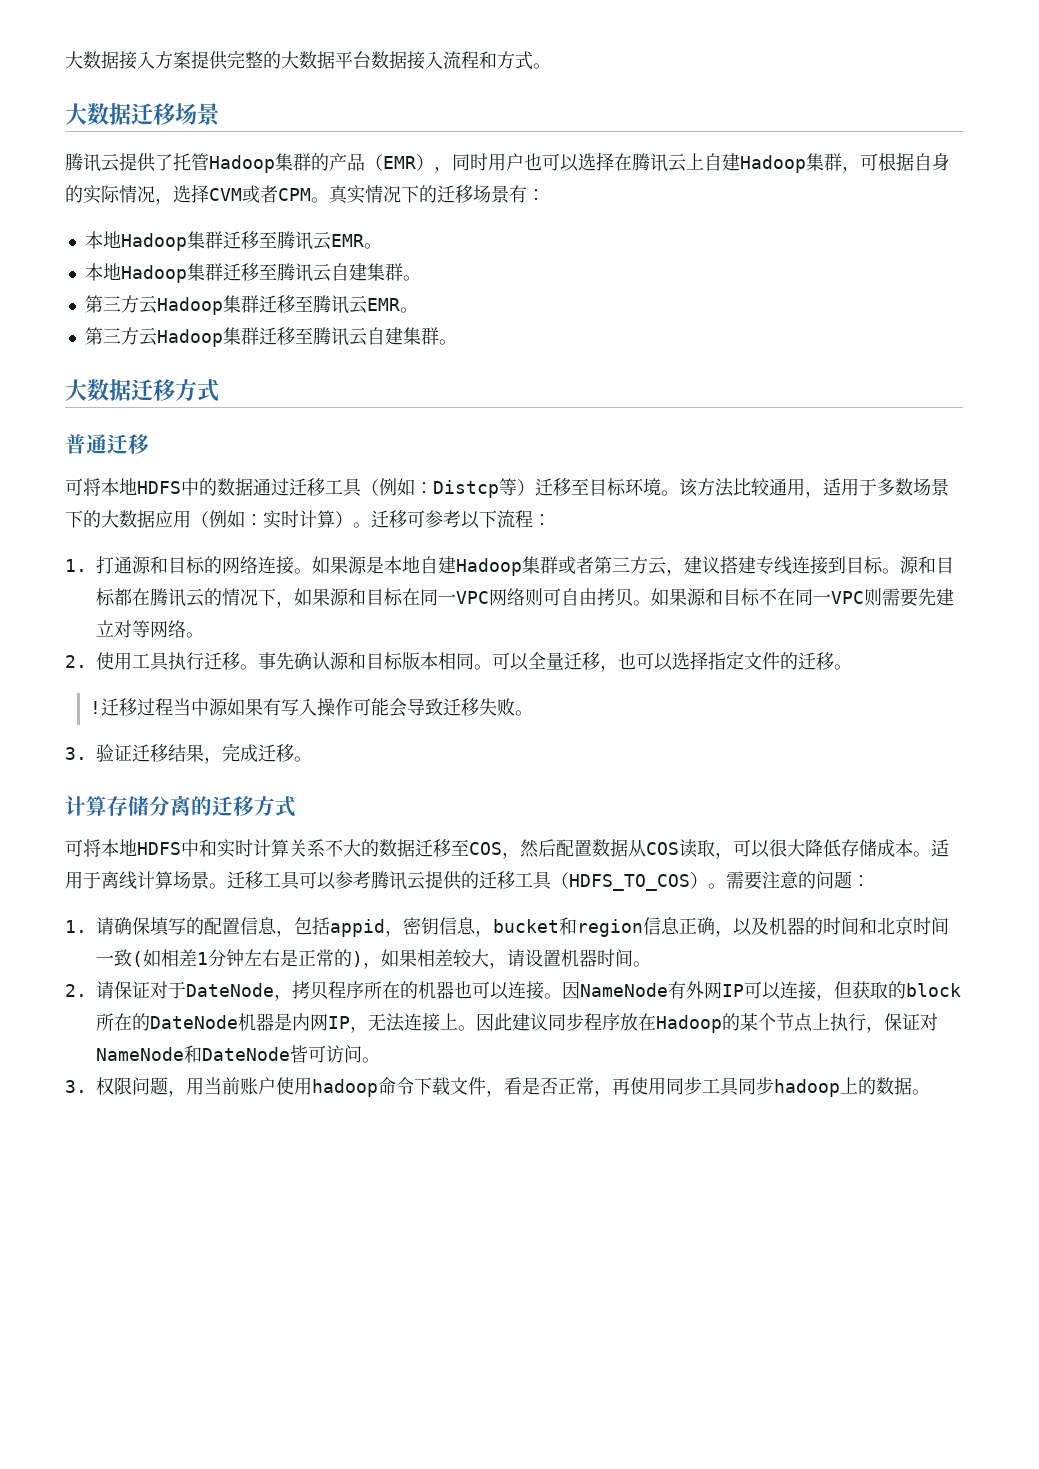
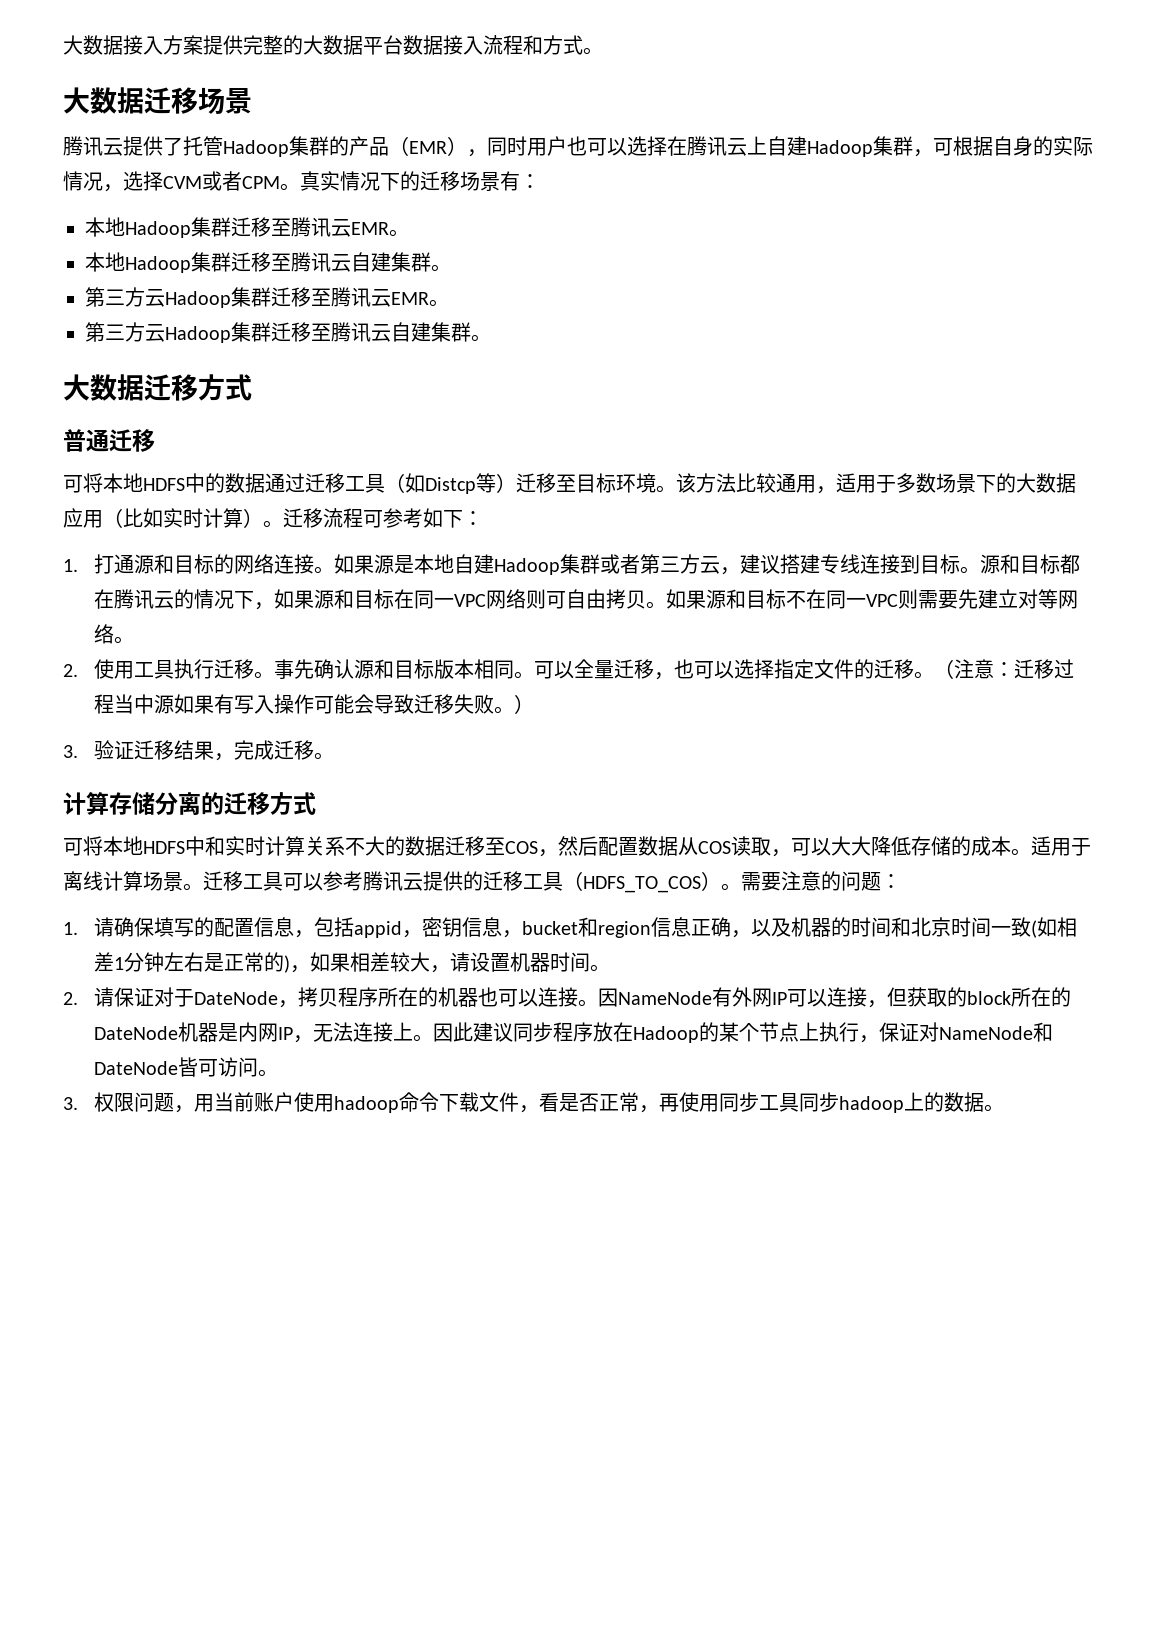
- 可将本地HDFS中的数据通过迁移工具（例如：Distcp等）迁移至目标环境。
+ 可将本地HDFS中的数据通过迁移工具（如Distcp等）迁移至目标环境。
- 该方法比较通用，适用于多数场景下的大数据应用（例如：实时计算）。
+ 该方法比较通用，适用于多数场景下的大数据应用（比如实时计算）。
- 迁移可参考以下流程：
+ 迁移流程可参考如下：
- 可以全量迁移，也可以选择指定文件的迁移。
- !迁移过程当中源如果有写入操作可能会导致迁移失败。
+ 可以全量迁移，也可以选择指定文件的迁移。（注意：迁移过程当中源如果有写入操作可能会导致迁移失败。）
- 可将本地HDFS中和实时计算关系不大的数据迁移至COS，然后配置数据从COS读取，可以很大降低存储成本。
+ 可将本地HDFS中和实时计算关系不大的数据迁移至COS，然后配置数据从COS读取，可以大大降低存储的成本。

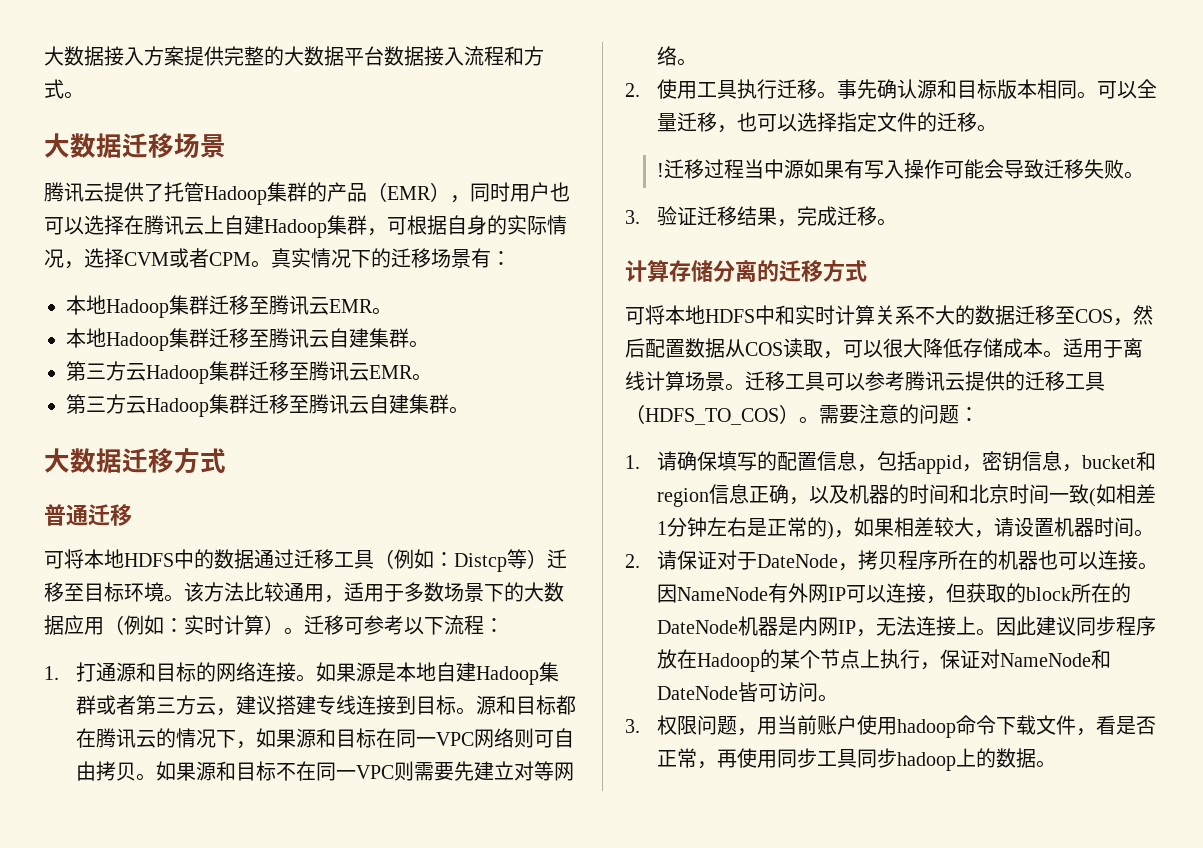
- 可将本地HDFS中的数据通过迁移工具（如Distcp等）迁移至目标环境。
+ 可将本地HDFS中的数据通过迁移工具（例如：Distcp等）迁移至目标环境。
- 该方法比较通用，适用于多数场景下的大数据应用（比如实时计算）。
+ 该方法比较通用，适用于多数场景下的大数据应用（例如：实时计算）。
- 迁移流程可参考如下：
+ 迁移可参考以下流程：
- 可以全量迁移，也可以选择指定文件的迁移。（注意：迁移过程当中源如果有写入操作可能会导致迁移失败。）
+ 可以全量迁移，也可以选择指定文件的迁移。
+ !迁移过程当中源如果有写入操作可能会导致迁移失败。
- 可将本地HDFS中和实时计算关系不大的数据迁移至COS，然后配置数据从COS读取，可以大大降低存储的成本。
+ 可将本地HDFS中和实时计算关系不大的数据迁移至COS，然后配置数据从COS读取，可以很大降低存储成本。

